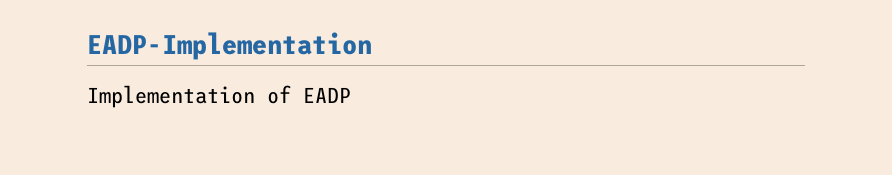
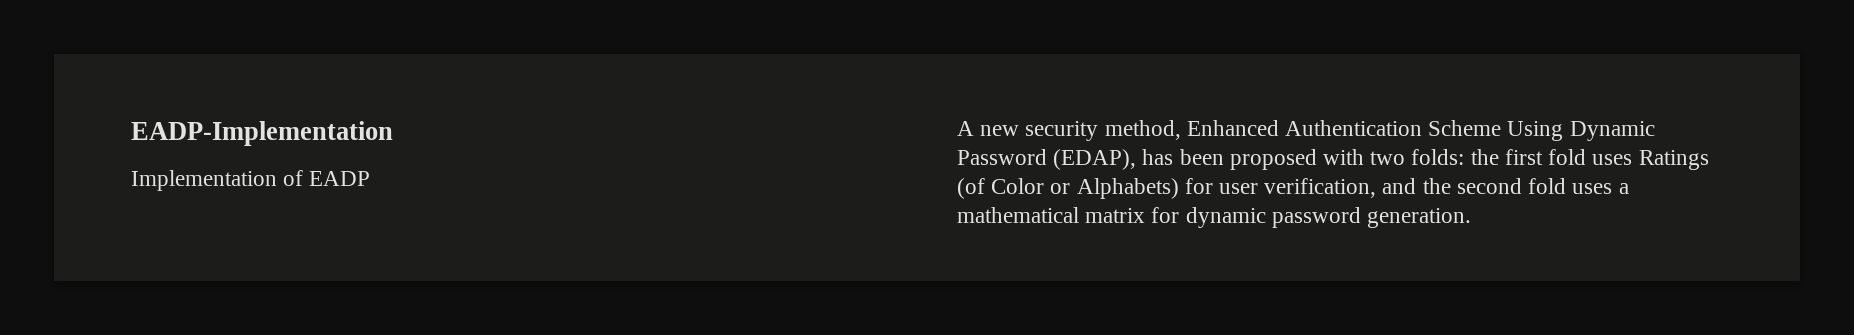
+ A new security method, Enhanced Authentication Scheme Using Dynamic Password (EDAP), has been proposed with two folds: the first fold uses Ratings (of Color or Alphabets) for user verification, and the second fold uses a mathematical matrix for dynamic password generation.

